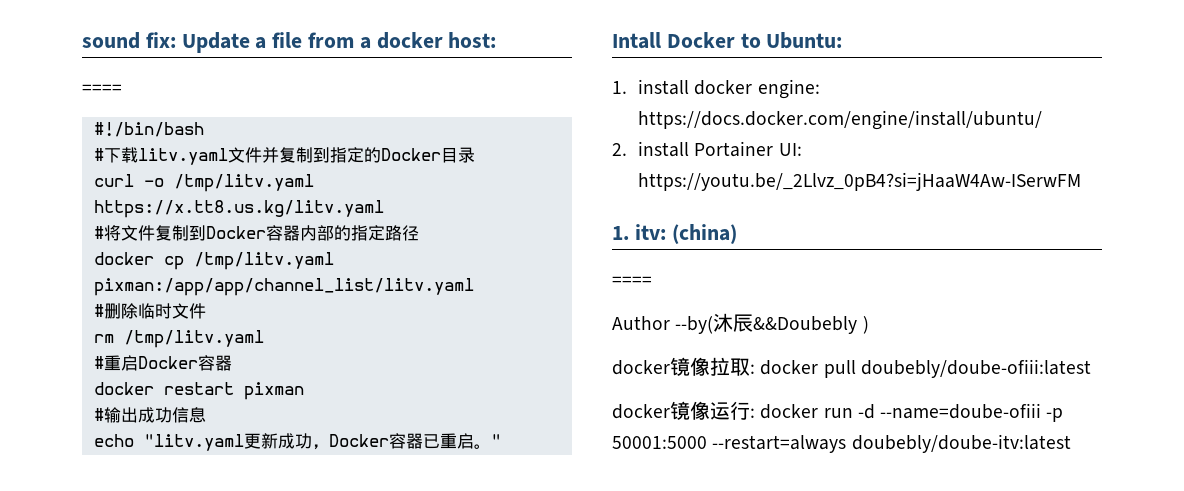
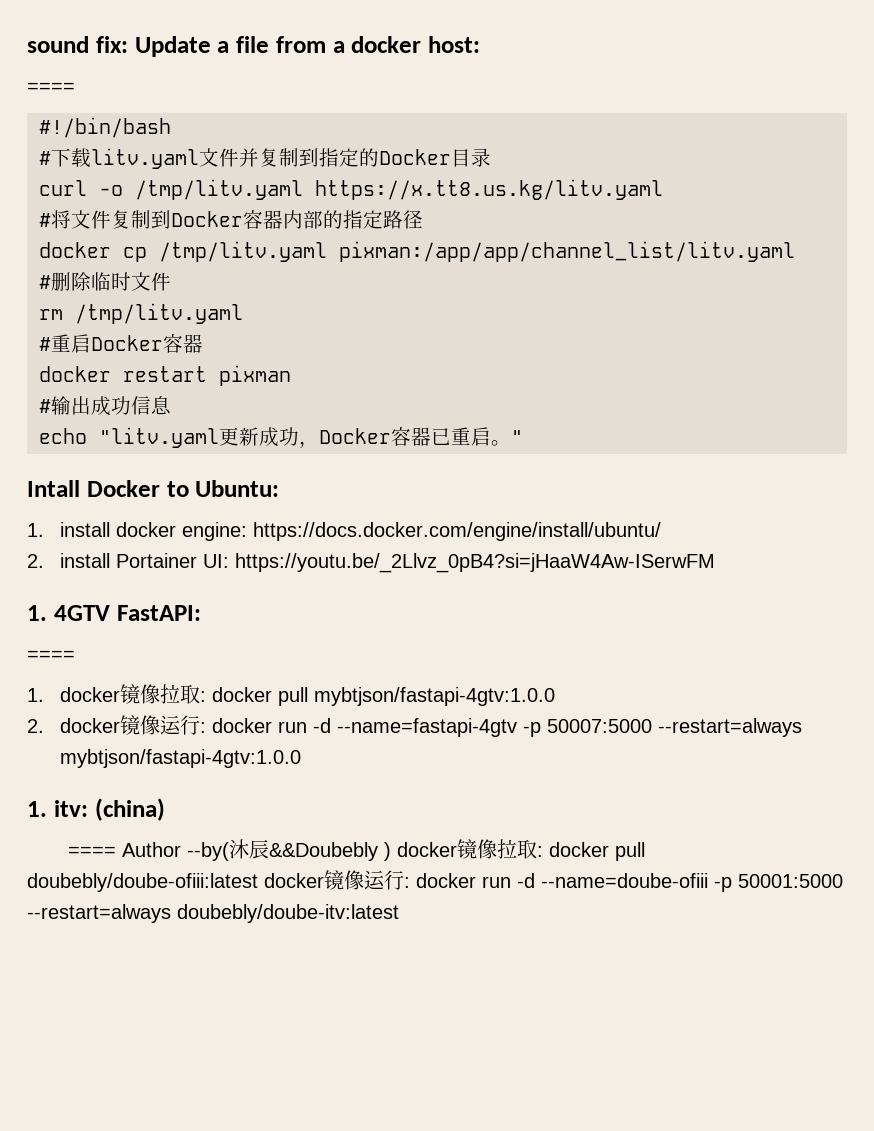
+ 1. 4GTV FastAPI:
+ ====
+ 1. docker镜像拉取: docker pull mybtjson/fastapi-4gtv:1.0.0
+ 2. docker镜像运行: docker run -d --name=fastapi-4gtv -p 50007:5000 --restart=always mybtjson/fastapi-4gtv:1.0.0
  1. itv: (china)
- ====
- Author --by(沐辰&&Doubebly )
- docker镜像拉取: docker pull doubebly/doube-ofiii:latest
- docker镜像运行: docker run -d --name=doube-ofiii -p 50001:5000 --restart=always doubebly/doube-itv:latest
+ ==== Author --by(沐辰&&Doubebly ) docker镜像拉取: docker pull doubebly/doube-ofiii:latest docker镜像运行: docker run -d --name=doube-ofiii -p 50001:5000 --restart=always doubebly/doube-itv:latest

